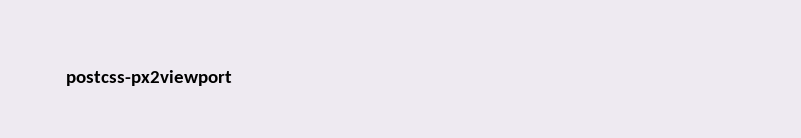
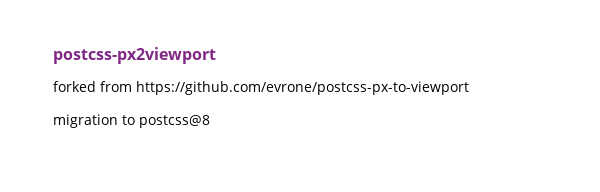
+ forked from https://github.com/evrone/postcss-px-to-viewport
+ migration to postcss@8

